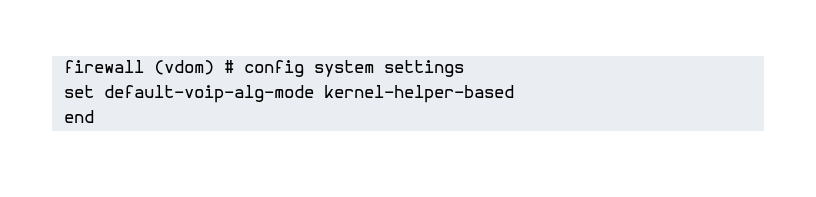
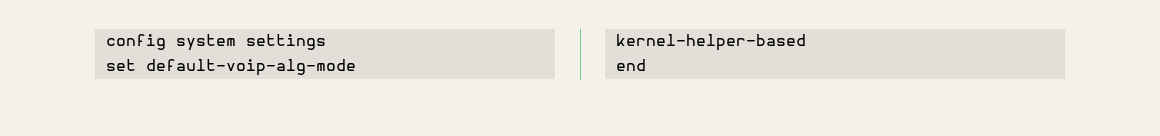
- firewall (vdom) # config system settings
+ config system settings

